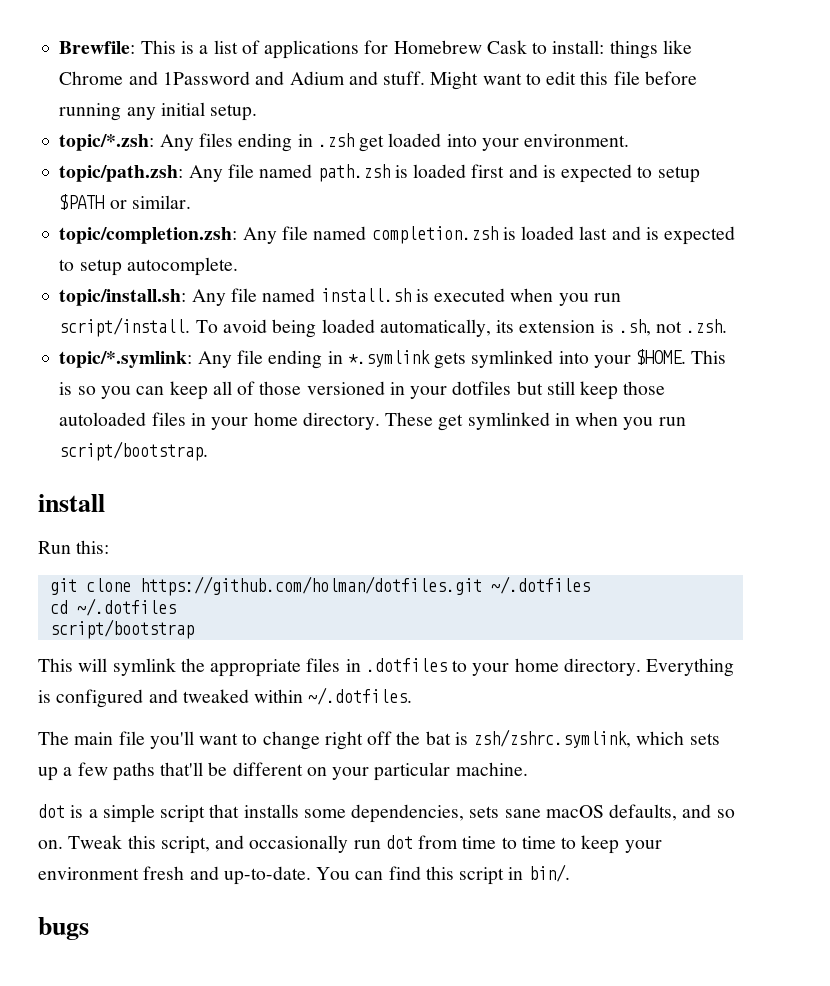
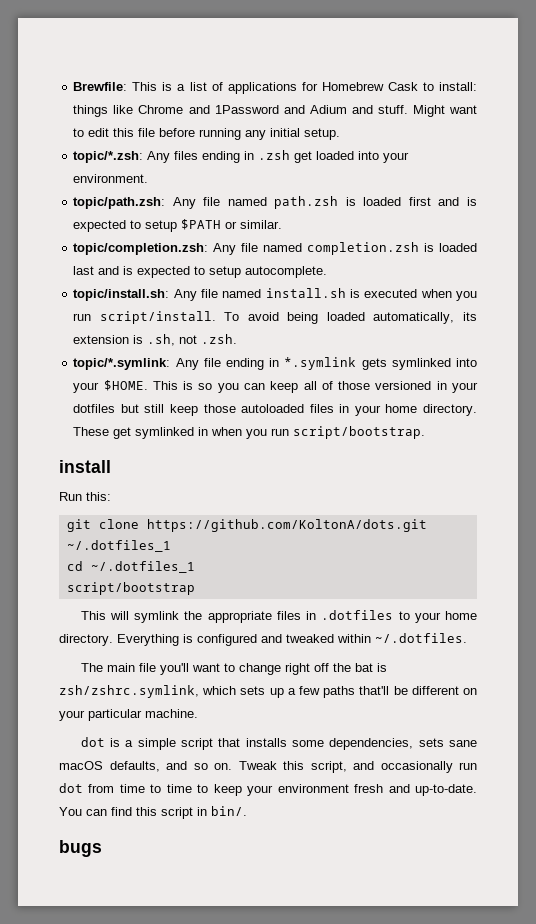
- git clone https://github.com/holman/dotfiles.git ~/.dotfiles
+ git clone https://github.com/KoltonA/dots.git ~/.dotfiles_1
- cd ~/.dotfiles
+ cd ~/.dotfiles_1

